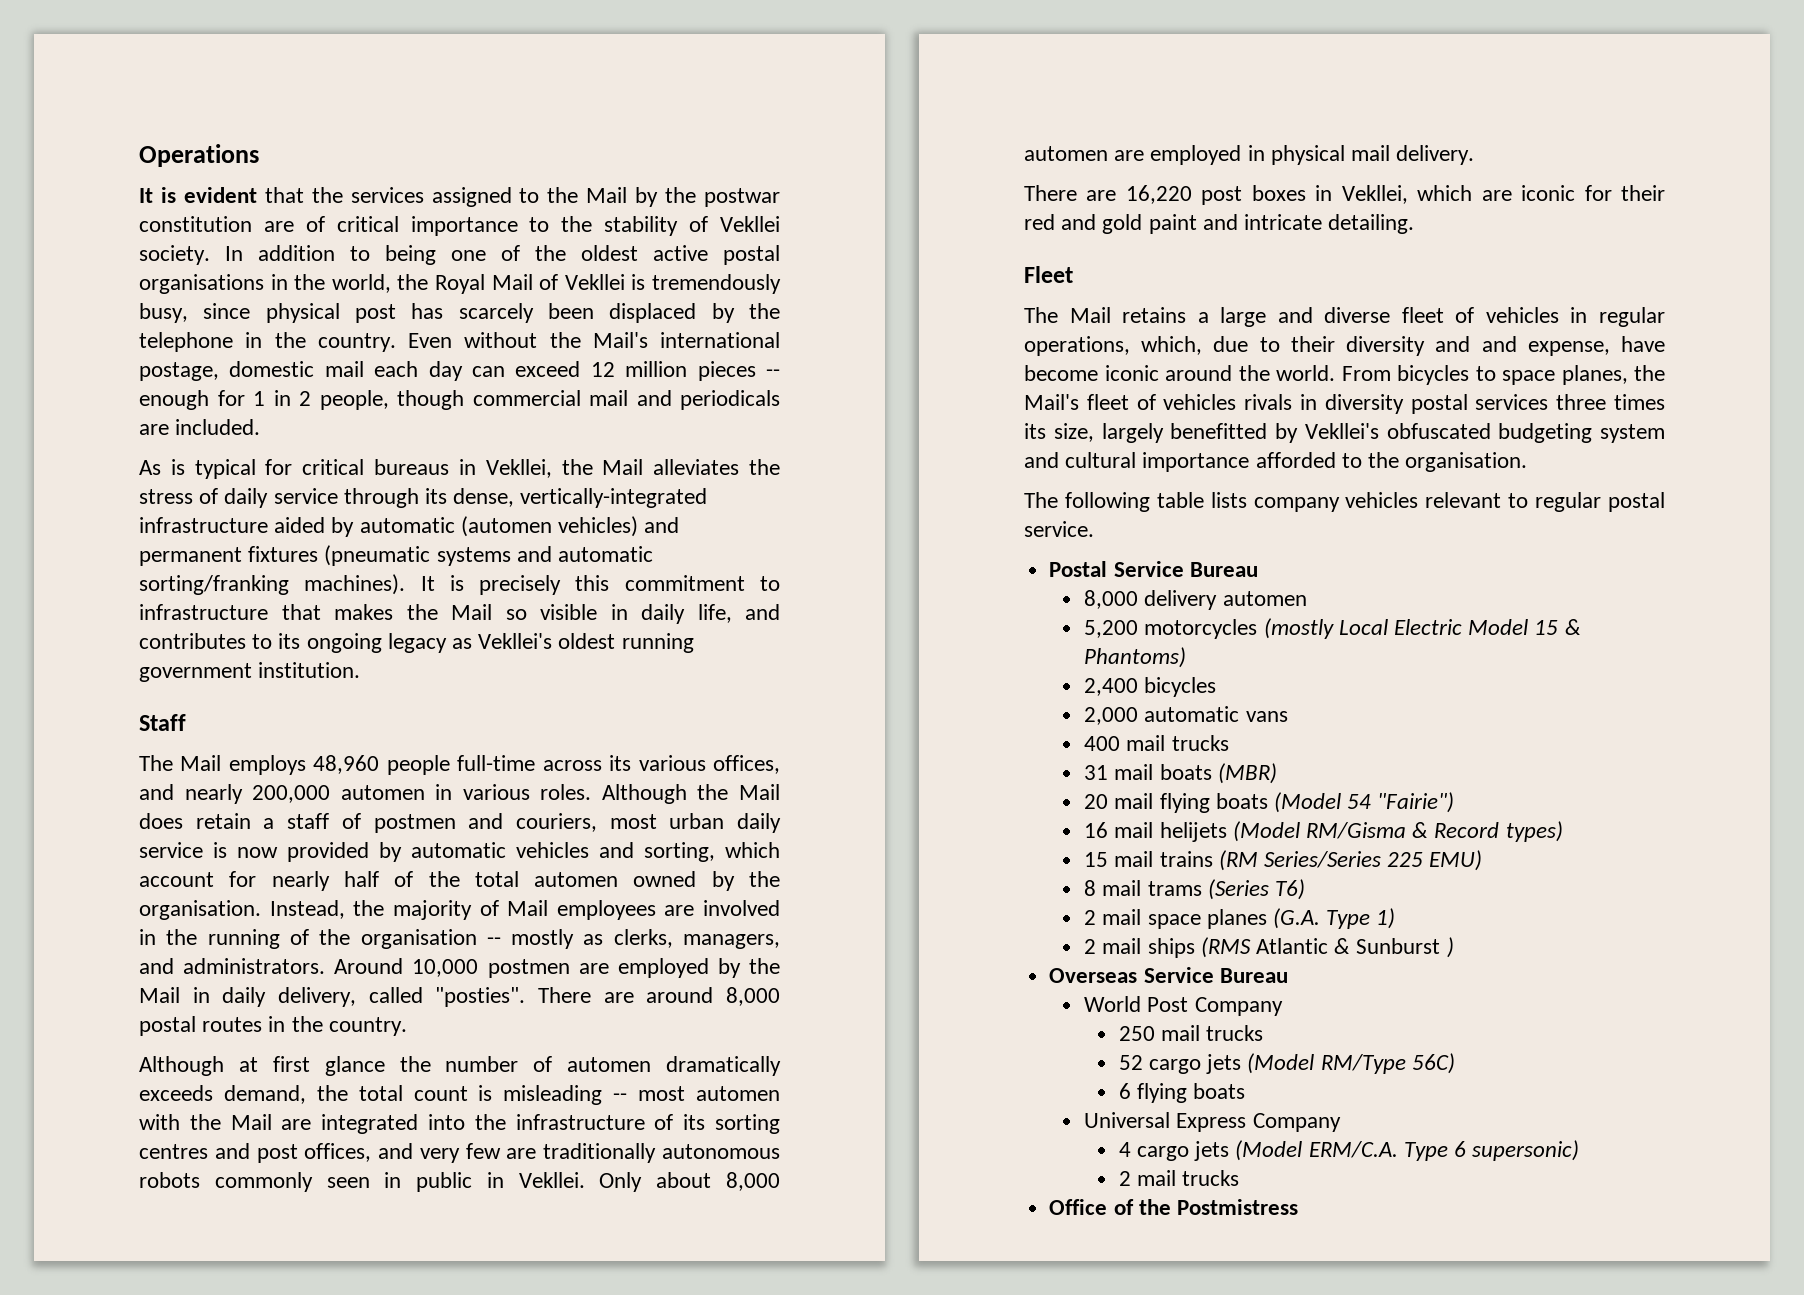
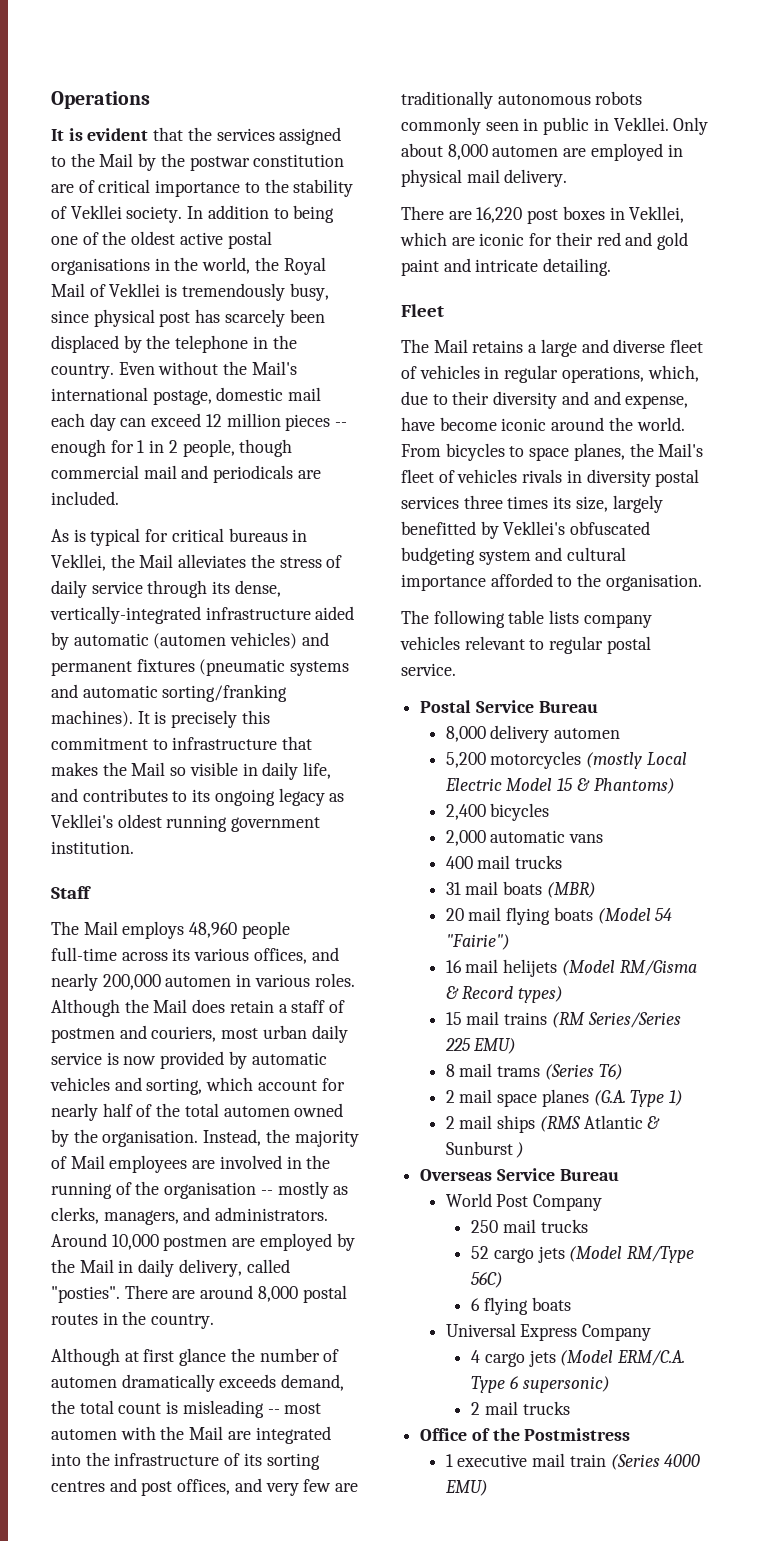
+ 1 executive mail train (Series 4000 EMU)

